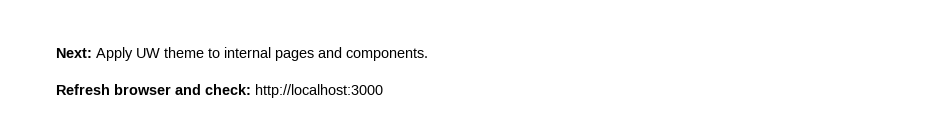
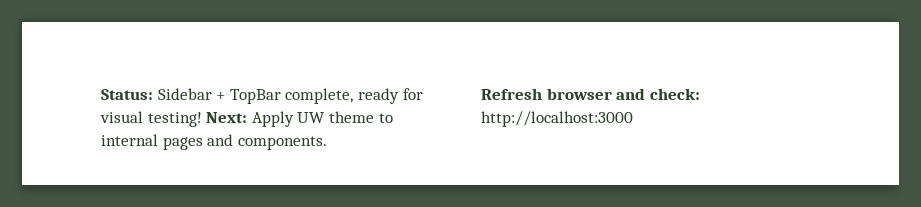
+ Status: Sidebar + TopBar complete, ready for visual testing!

